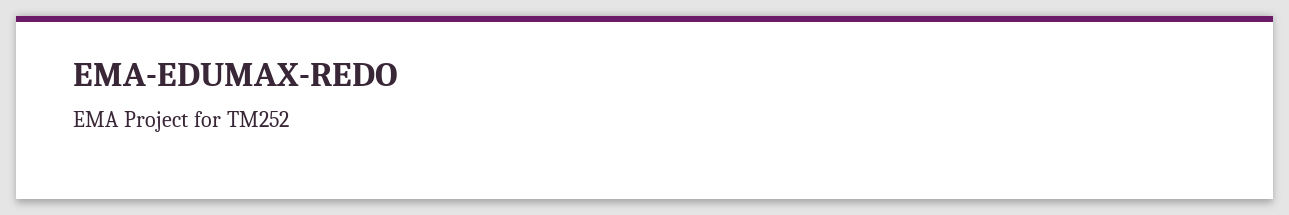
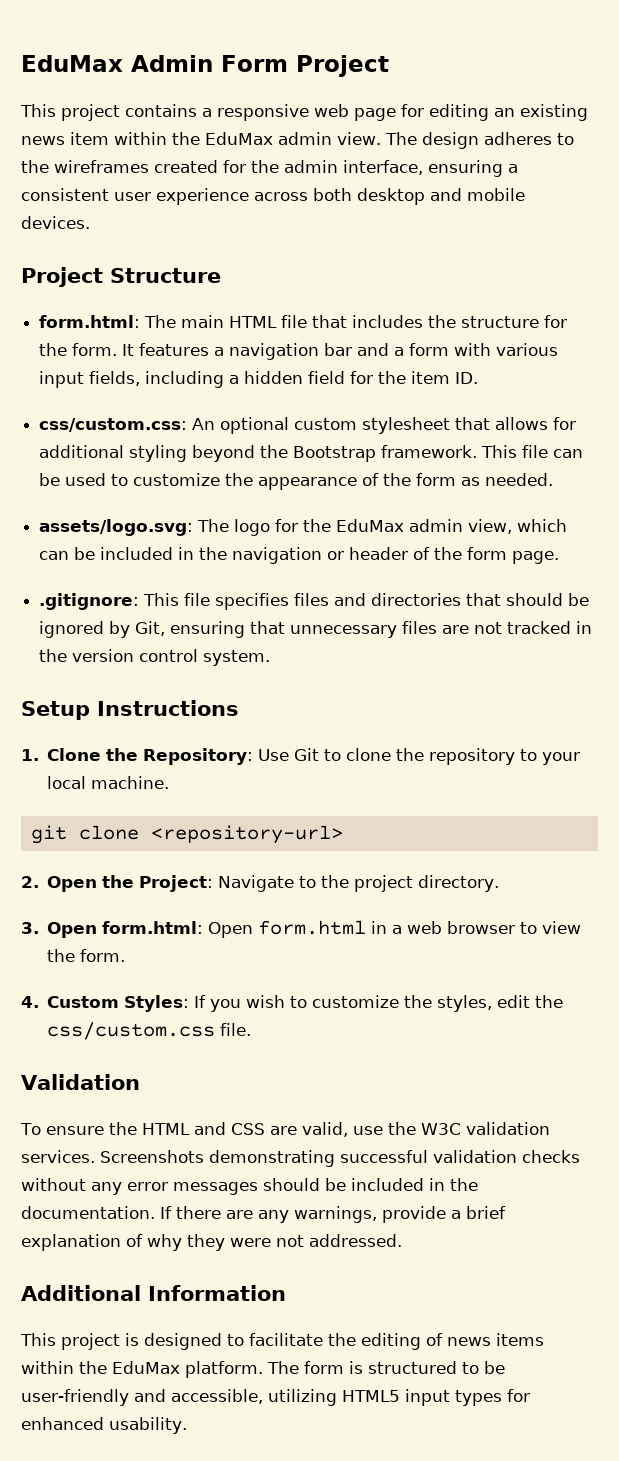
- EMA-EDUMAX-REDO
- EMA Project for TM252
+ EduMax Admin Form Project
+ This project contains a responsive web page for editing an existing news item within the EduMax admin view. The design adheres to the wireframes created for the admin interface, ensuring a consistent user experience across both desktop and mobile devices.
+ Project Structure
+ form.html: The main HTML file that includes the structure for the form. It features a navigation bar and a form with various input fields, including a hidden field for the item ID.
+ css/custom.css: An optional custom stylesheet that allows for additional styling beyond the Bootstrap framework. This file can be used to customize the appearance of the form as needed.
+ assets/logo.svg: The logo for the EduMax admin view, which can be included in the navigation or header of the form page.
+ .gitignore: This file specifies files and directories that should be ignored by Git, ensuring that unnecessary files are not tracked in the version control system.
+ Setup Instructions
+ 1. Clone the Repository: Use Git to clone the repository to your local machine.
+ git clone <repository-url>
+ 2. Open the Project: Navigate to the project directory.
+ 3. Open form.html: Open form.html in a web browser to view the form.
+ 4. Custom Styles: If you wish to customize the styles, edit the css/custom.css file.
+ Validation
+ To ensure the HTML and CSS are valid, use the W3C validation services. Screenshots demonstrating successful validation checks without any error messages should be included in the documentation. If there are any warnings, provide a brief explanation of why they were not addressed.
+ Additional Information
+ This project is designed to facilitate the editing of news items within the EduMax platform. The form is structured to be user-friendly and accessible, utilizing HTML5 input types for enhanced usability.

